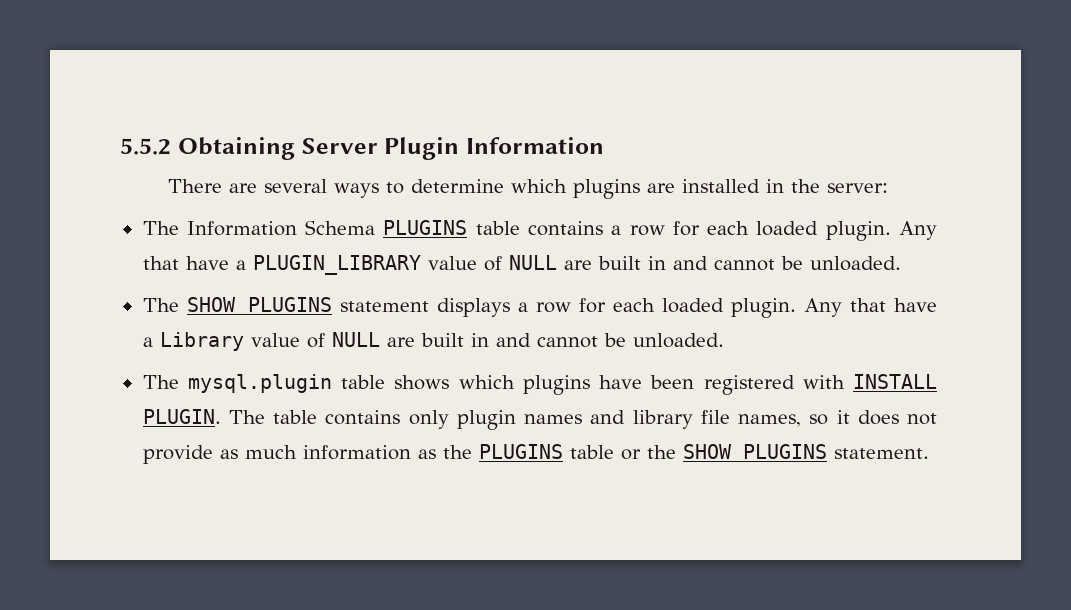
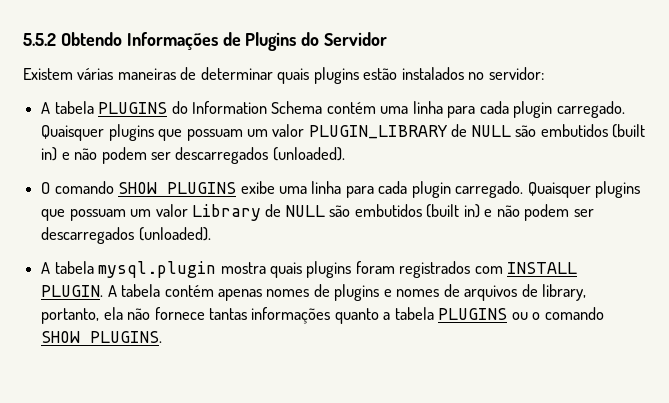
- 5.5.2 Obtaining Server Plugin Information
- There are several ways to determine which plugins are installed in the server:
- The Information Schema PLUGINS table contains a row for each loaded plugin. Any that have a PLUGIN_LIBRARY value of NULL are built in and cannot be unloaded.
- The SHOW PLUGINS statement displays a row for each loaded plugin. Any that have a Library value of NULL are built in and cannot be unloaded.
- The mysql.plugin table shows which plugins have been registered with INSTALL PLUGIN. The table contains only plugin names and library file names, so it does not provide as much information as the PLUGINS table or the SHOW PLUGINS statement.
+ 5.5.2 Obtendo Informações de Plugins do Servidor
+ Existem várias maneiras de determinar quais plugins estão instalados no servidor:
+ A tabela PLUGINS do Information Schema contém uma linha para cada plugin carregado. Quaisquer plugins que possuam um valor PLUGIN_LIBRARY de NULL são embutidos (built in) e não podem ser descarregados (unloaded).
+ O comando SHOW PLUGINS exibe uma linha para cada plugin carregado. Quaisquer plugins que possuam um valor Library de NULL são embutidos (built in) e não podem ser descarregados (unloaded).
+ A tabela mysql.plugin mostra quais plugins foram registrados com INSTALL PLUGIN. A tabela contém apenas nomes de plugins e nomes de arquivos de library, portanto, ela não fornece tantas informações quanto a tabela PLUGINS ou o comando SHOW PLUGINS.

